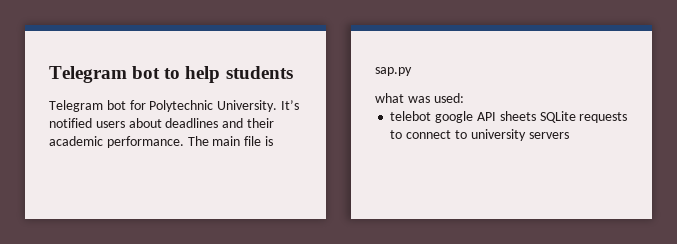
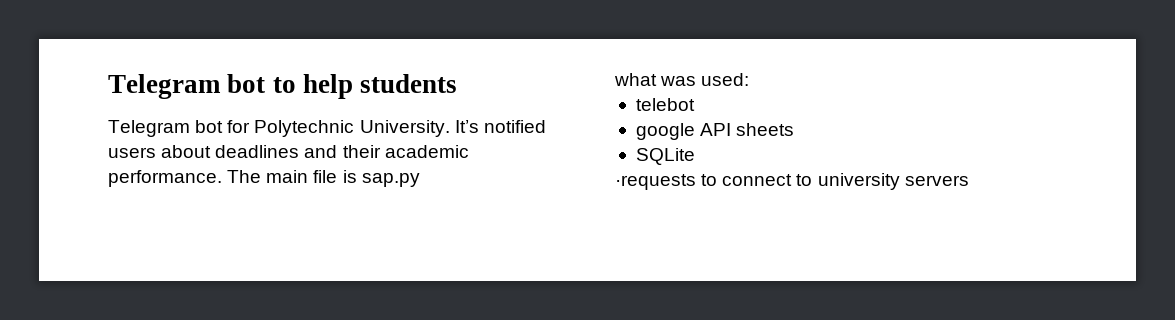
- telebot google API sheets SQLite requests to connect to university servers
+ telebot
+ google API sheets
+ SQLite
+ ·requests to connect to university servers

